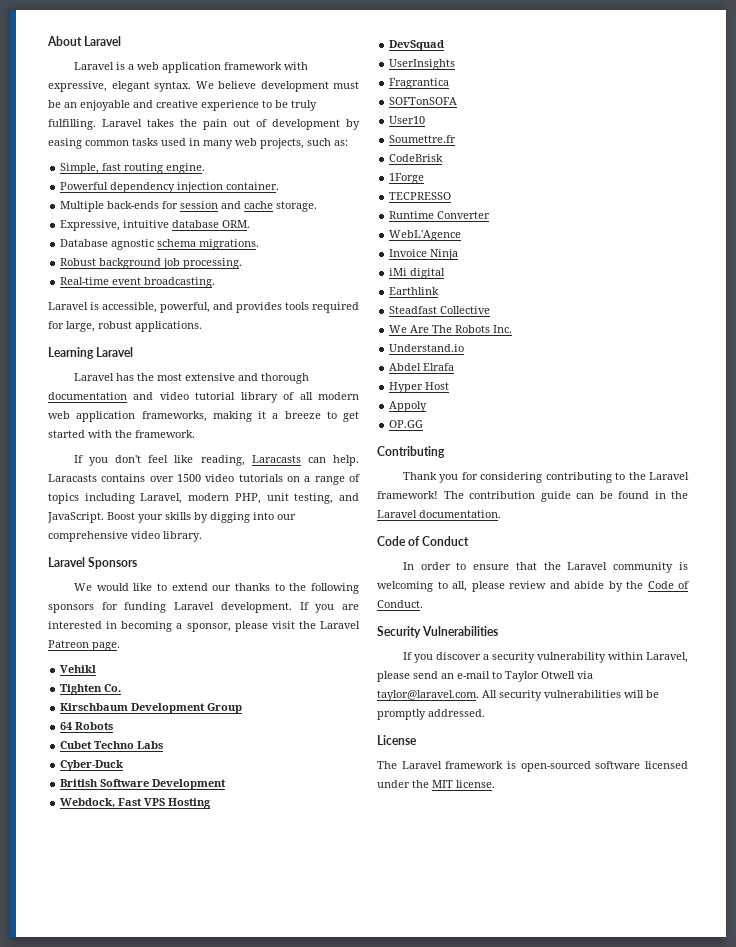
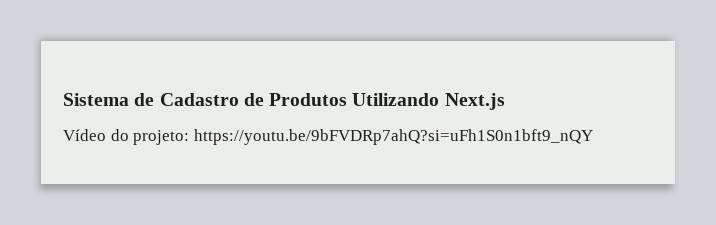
- About Laravel
- Laravel is a web application framework with expressive, elegant syntax. We believe development must be an enjoyable and creative experience to be truly fulfilling. Laravel takes the pain out of development by easing common tasks used in many web projects, such as:
- Simple, fast routing engine.
- Powerful dependency injection container.
- Multiple back-ends for session and cache storage.
- Expressive, intuitive database ORM.
- Database agnostic schema migrations.
- Robust background job processing.
- Real-time event broadcasting.
- Laravel is accessible, powerful, and provides tools required for large, robust applications.
- Learning Laravel
- Laravel has the most extensive and thorough documentation and video tutorial library of all modern web application frameworks, making it a breeze to get started with the framework.
- If you don't feel like reading, Laracasts can help. Laracasts contains over 1500 video tutorials on a range of topics including Laravel, modern PHP, unit testing, and JavaScript. Boost your skills by digging into our comprehensive video library.
- Laravel Sponsors
- We would like to extend our thanks to the following sponsors for funding Laravel development. If you are interested in becoming a sponsor, please visit the Laravel Patreon page.
- Vehikl
- Tighten Co.
- Kirschbaum Development Group
- 64 Robots
- Cubet Techno Labs
- Cyber-Duck
- British Software Development
- Webdock, Fast VPS Hosting
- DevSquad
- UserInsights
- Fragrantica
- SOFTonSOFA
- User10
- Soumettre.fr
- CodeBrisk
- 1Forge
- TECPRESSO
- Runtime Converter
- WebL'Agence
- Invoice Ninja
- iMi digital
- Earthlink
- Steadfast Collective
- We Are The Robots Inc.
- Understand.io
- Abdel Elrafa
- Hyper Host
- Appoly
- OP.GG
- Contributing
- Thank you for considering contributing to the Laravel framework! The contribution guide can be found in the Laravel documentation.
- Code of Conduct
- In order to ensure that the Laravel community is welcoming to all, please review and abide by the Code of Conduct.
- Security Vulnerabilities
- If you discover a security vulnerability within Laravel, please send an e-mail to Taylor Otwell via taylor@laravel.com. All security vulnerabilities will be promptly addressed.
- License
- The Laravel framework is open-sourced software licensed under the MIT license.
+ Sistema de Cadastro de Produtos Utilizando Next.js
+ Vídeo do projeto: https://youtu.be/9bFVDRp7ahQ?si=uFh1S0n1bft9_nQY

